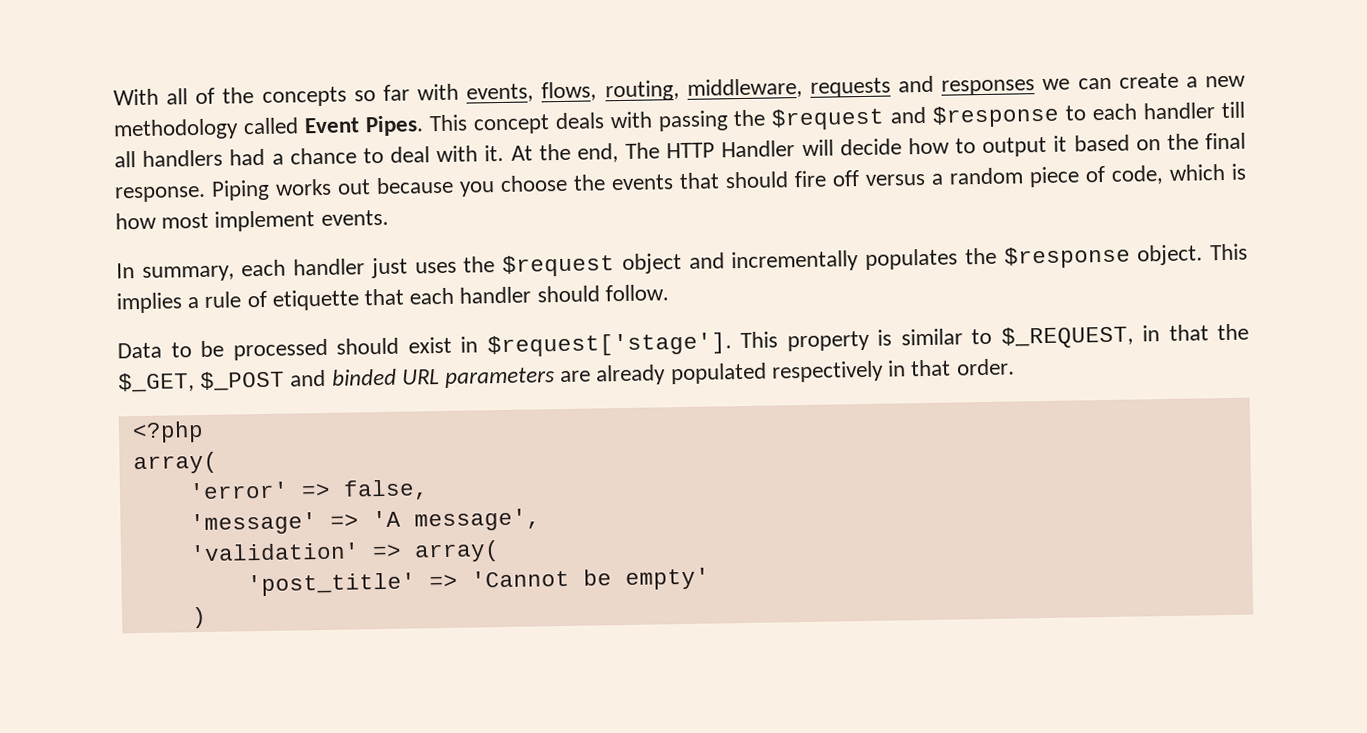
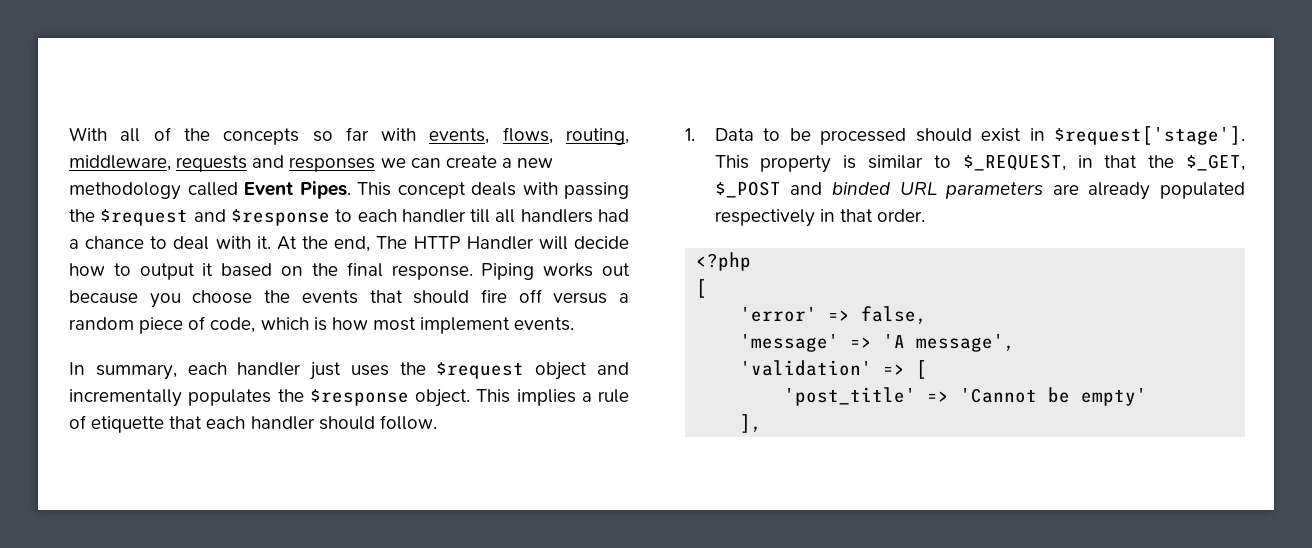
- Data to be processed should exist in $request['stage'].
+ 1. Data to be processed should exist in $request['stage'].
  <?php
- array(
+ [
- 'validation' => array(
+ 'validation' => [
- )
+ ],

